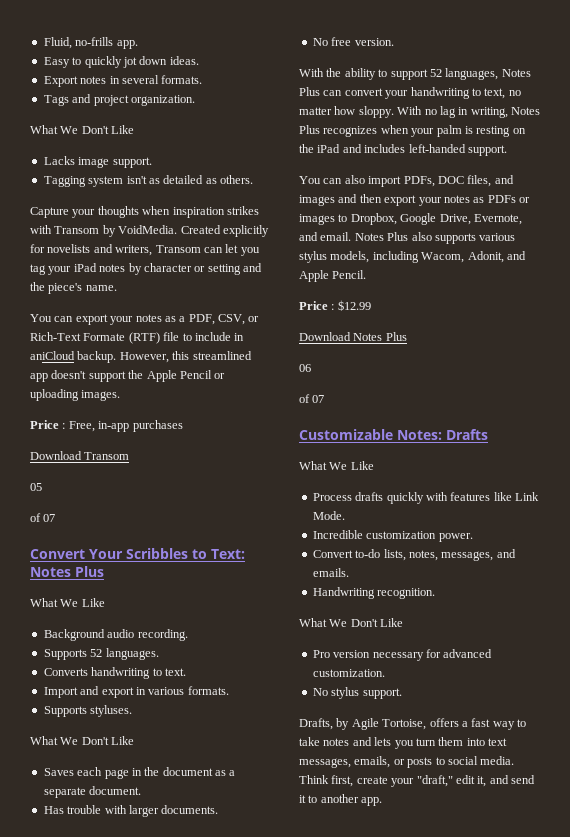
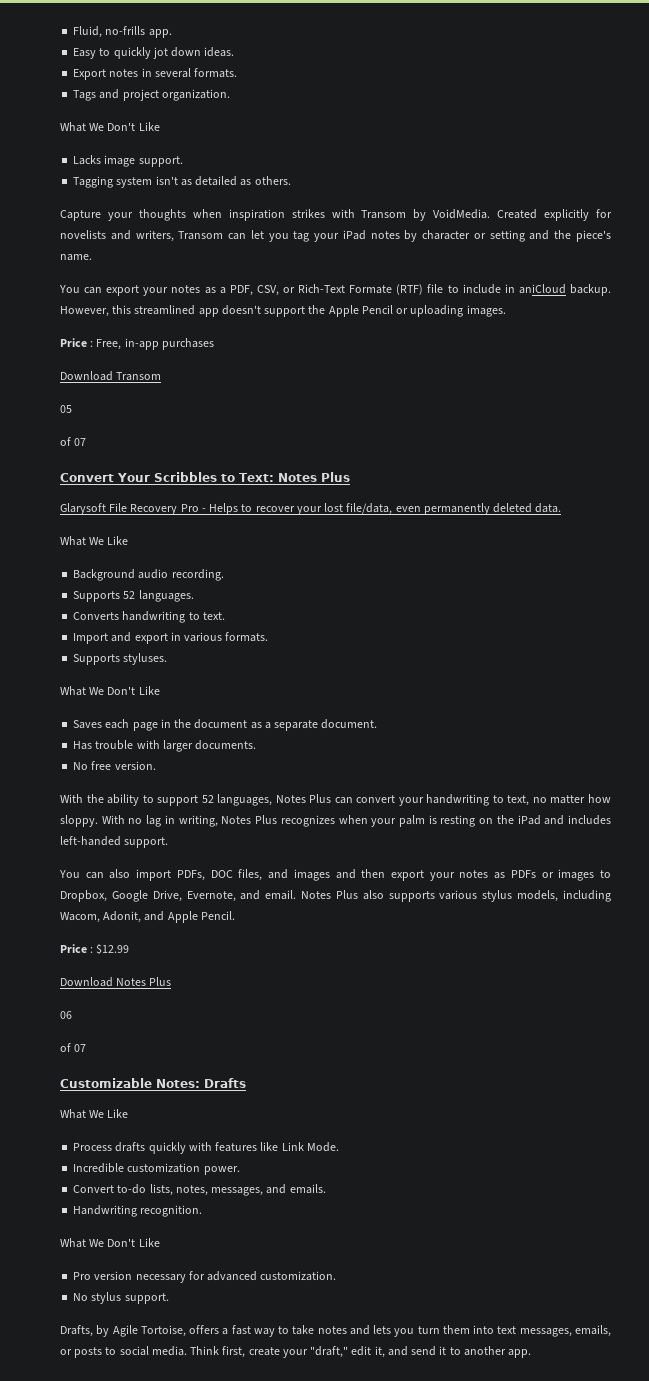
+ Glarysoft File Recovery Pro - Helps to recover your lost file/data, even permanently deleted data.

